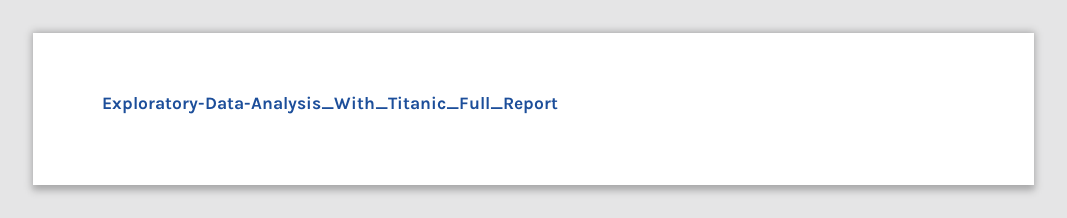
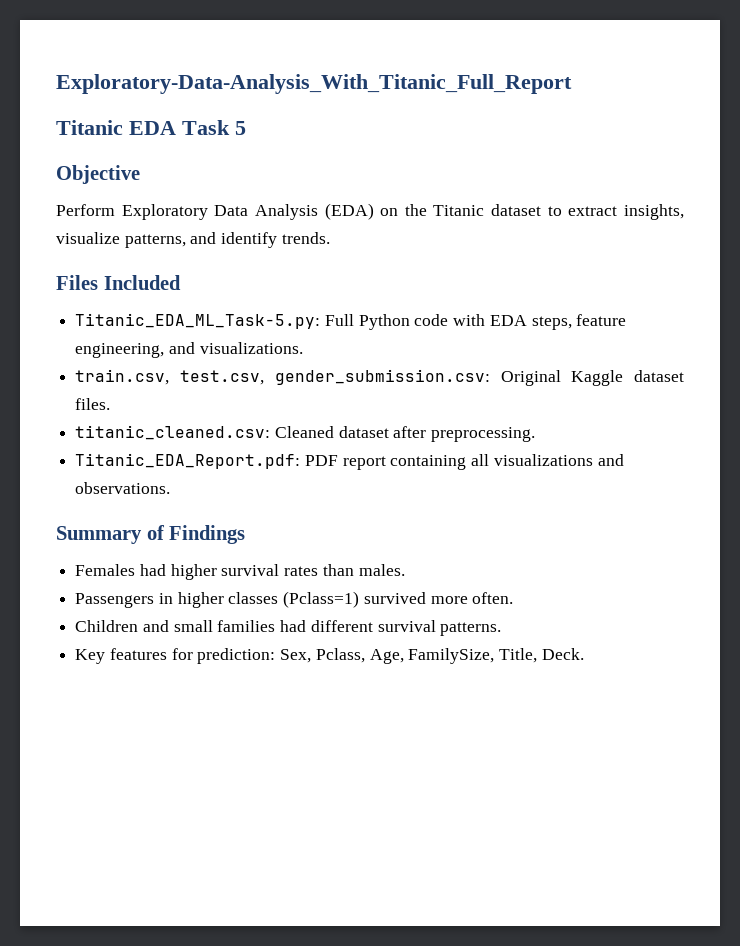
+ Titanic EDA Task 5
+ Objective
+ Perform Exploratory Data Analysis (EDA) on the Titanic dataset to extract insights, visualize patterns, and identify trends.
+ Files Included
+ Titanic_EDA_ML_Task-5.py: Full Python code with EDA steps, feature engineering, and visualizations.
+ train.csv, test.csv, gender_submission.csv: Original Kaggle dataset files.
+ titanic_cleaned.csv: Cleaned dataset after preprocessing.
+ Titanic_EDA_Report.pdf: PDF report containing all visualizations and observations.
+ Summary of Findings
+ Females had higher survival rates than males.
+ Passengers in higher classes (Pclass=1) survived more often.
+ Children and small families had different survival patterns.
+ Key features for prediction: Sex, Pclass, Age, FamilySize, Title, Deck.

